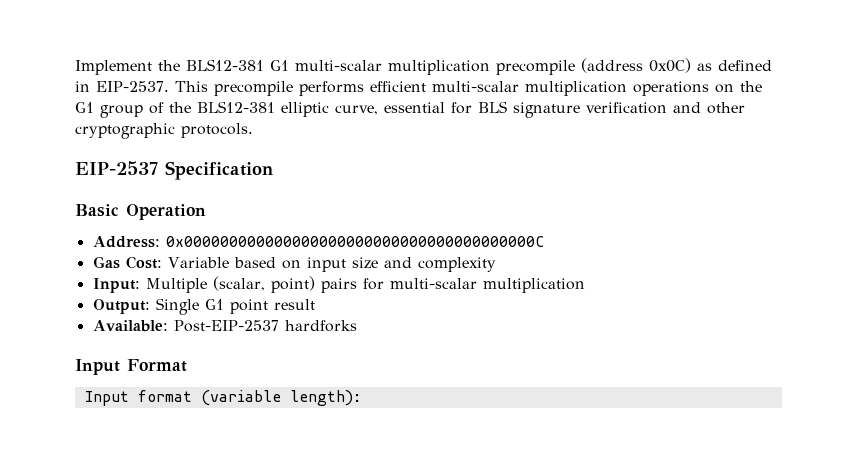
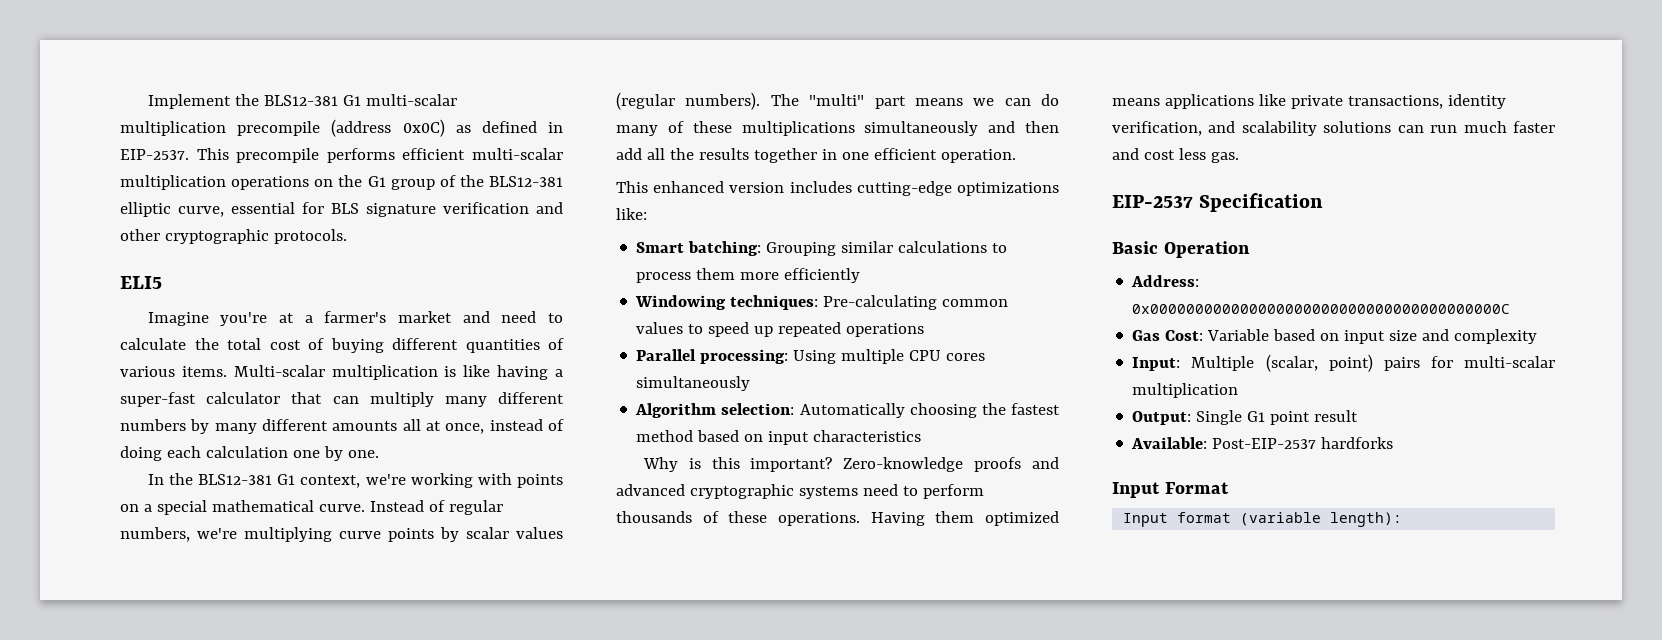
+ ELI5
+ Imagine you're at a farmer's market and need to calculate the total cost of buying different quantities of various items. Multi-scalar multiplication is like having a super-fast calculator that can multiply many different numbers by many different amounts all at once, instead of doing each calculation one by one.
+ In the BLS12-381 G1 context, we're working with points on a special mathematical curve. Instead of regular numbers, we're multiplying curve points by scalar values (regular numbers). The "multi" part means we can do many of these multiplications simultaneously and then add all the results together in one efficient operation.
+ This enhanced version includes cutting-edge optimizations like:
+ Smart batching: Grouping similar calculations to process them more efficiently
+ Windowing techniques: Pre-calculating common values to speed up repeated operations
+ Parallel processing: Using multiple CPU cores simultaneously
+ Algorithm selection: Automatically choosing the fastest method based on input characteristics
+ Why is this important? Zero-knowledge proofs and advanced cryptographic systems need to perform thousands of these operations. Having them optimized means applications like private transactions, identity verification, and scalability solutions can run much faster and cost less gas.

